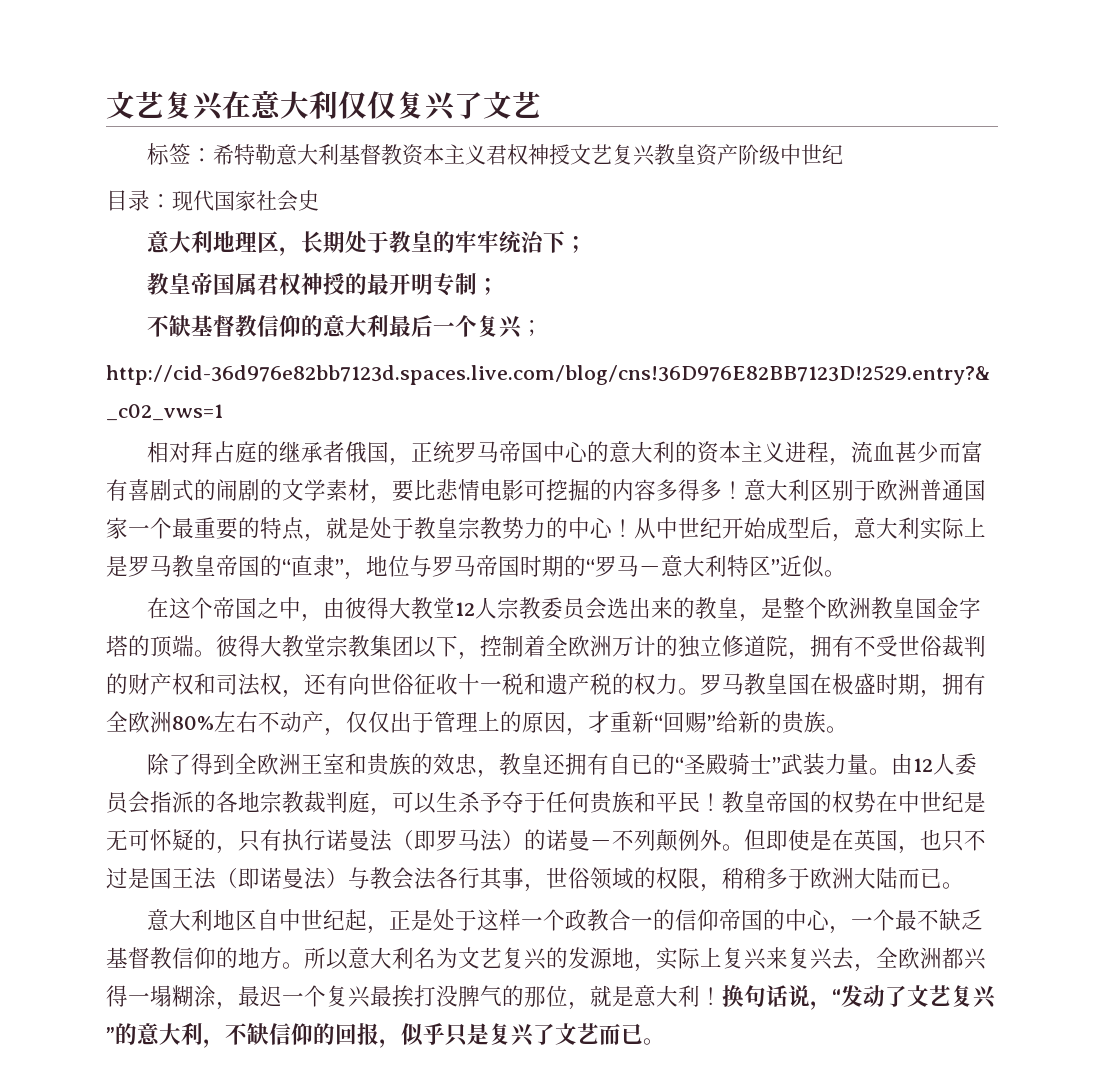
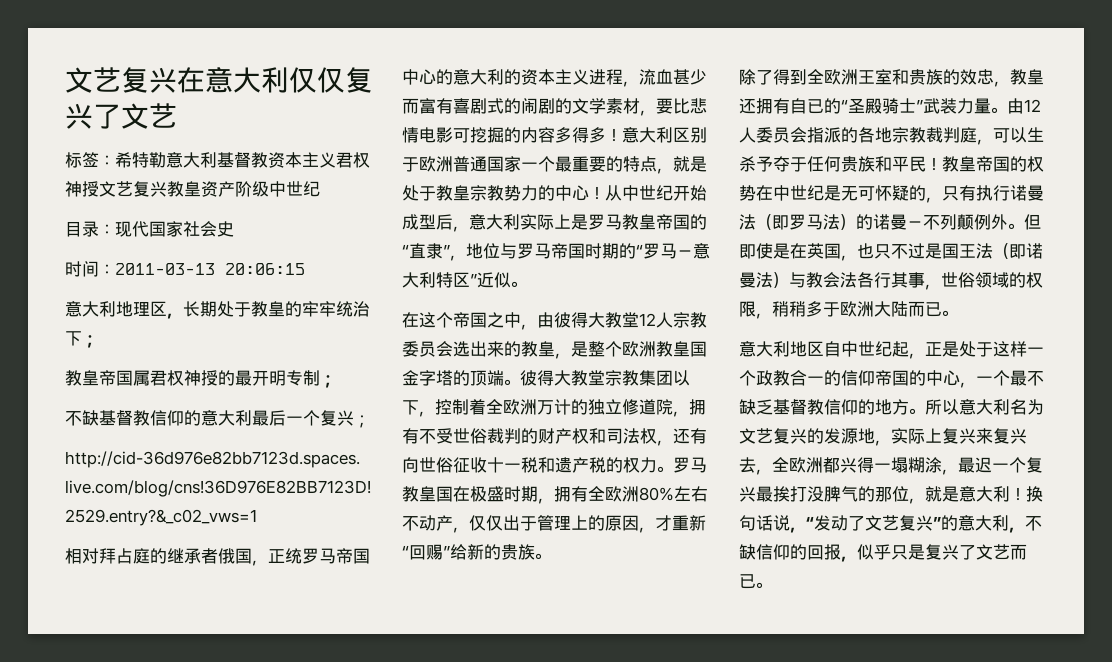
+ 时间：2011-03-13 20:06:15

